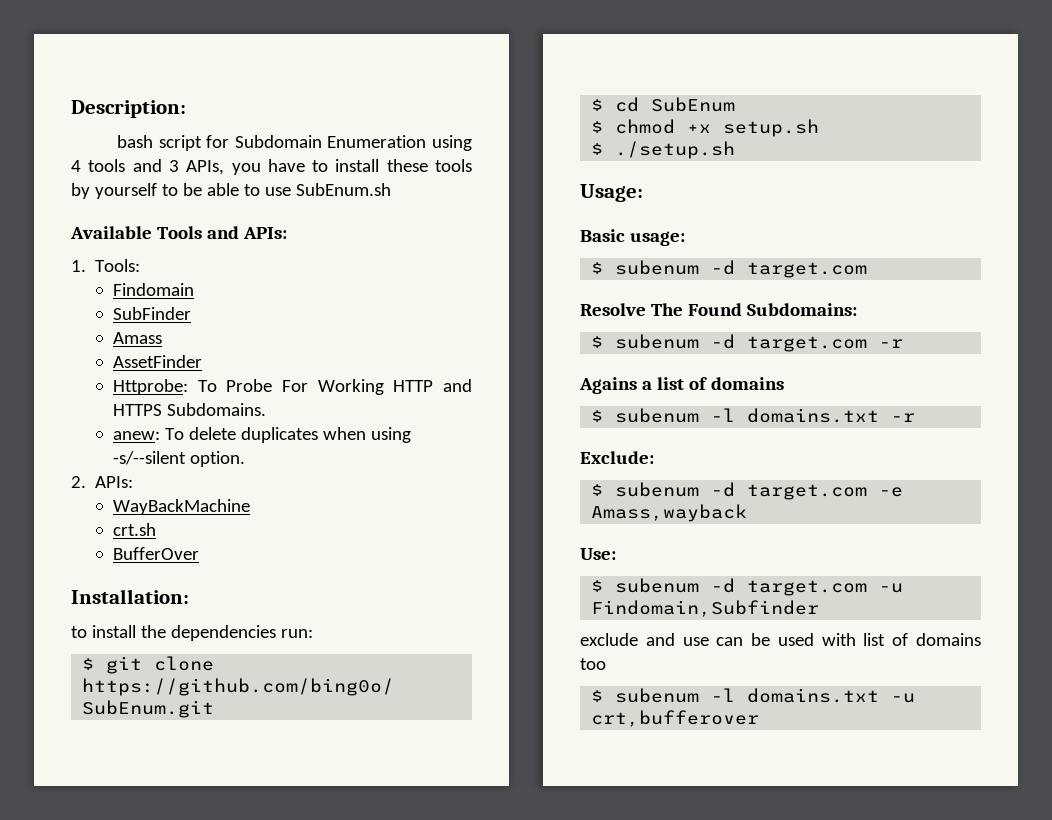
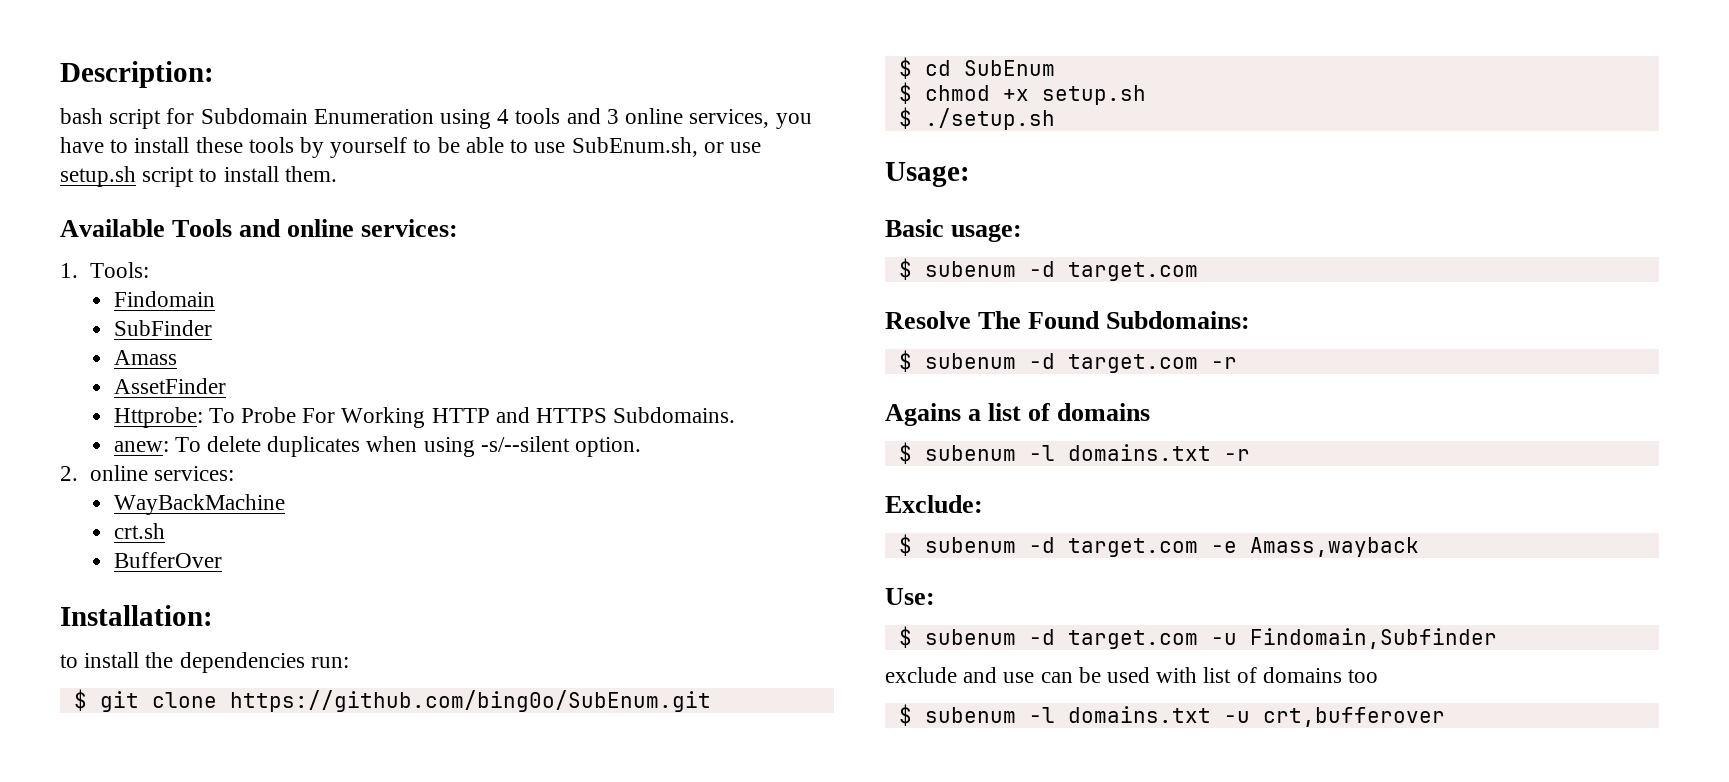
- bash script for Subdomain Enumeration using 4 tools and 3 APIs, you have to install these tools by yourself to be able to use SubEnum.sh
+ bash script for Subdomain Enumeration using 4 tools and 3 online services, you have to install these tools by yourself to be able to use SubEnum.sh, or use setup.sh script to install them.
- Available Tools and APIs:
+ Available Tools and online services:
- 2. APIs:
+ 2. online services:

